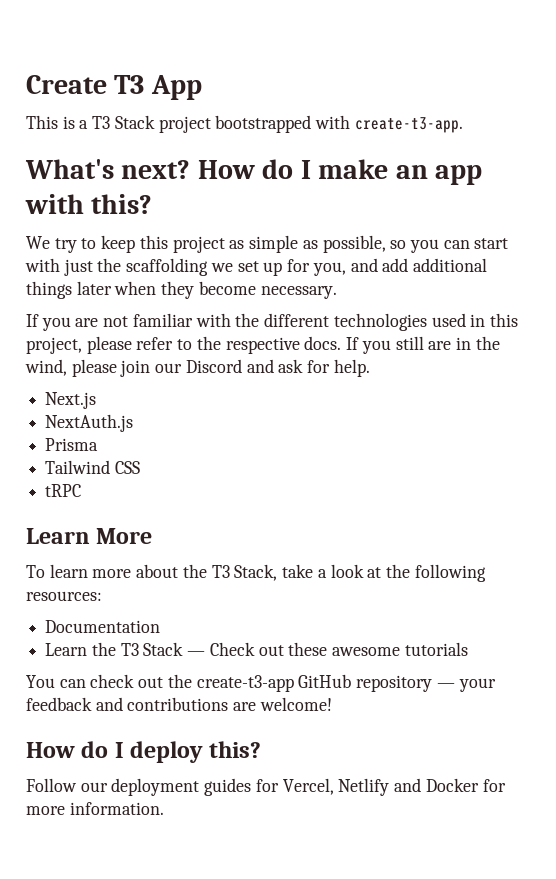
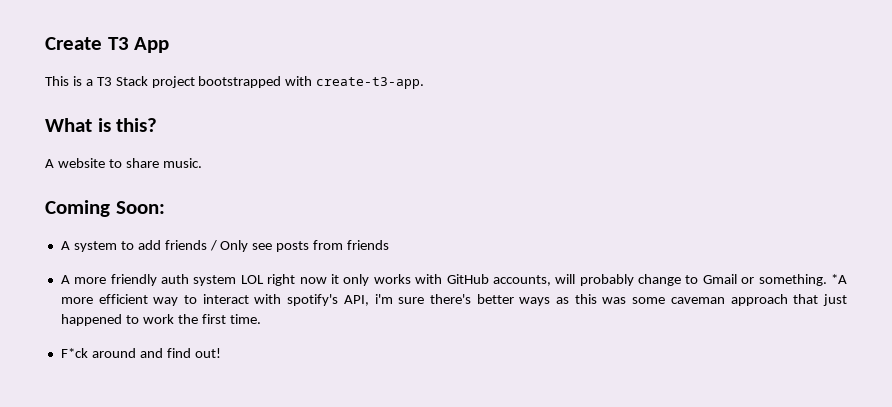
- What's next? How do I make an app with this?
- We try to keep this project as simple as possible, so you can start with just the scaffolding we set up for you, and add additional things later when they become necessary.
- If you are not familiar with the different technologies used in this project, please refer to the respective docs. If you still are in the wind, please join our Discord and ask for help.
- Next.js
- NextAuth.js
- Prisma
- Tailwind CSS
- tRPC
- Learn More
- To learn more about the T3 Stack, take a look at the following resources:
- Documentation
- Learn the T3 Stack — Check out these awesome tutorials
- You can check out the create-t3-app GitHub repository — your feedback and contributions are welcome!
- How do I deploy this?
- Follow our deployment guides for Vercel, Netlify and Docker for more information.
+ What is this?
+ A website to share music.
+ Coming Soon:
+ A system to add friends / Only see posts from friends
+ A more friendly auth system LOL right now it only works with GitHub accounts, will probably change to Gmail or something. *A more efficient way to interact with spotify's API, i'm sure there's better ways as this was some caveman approach that just happened to work the first time.
+ F*ck around and find out!

